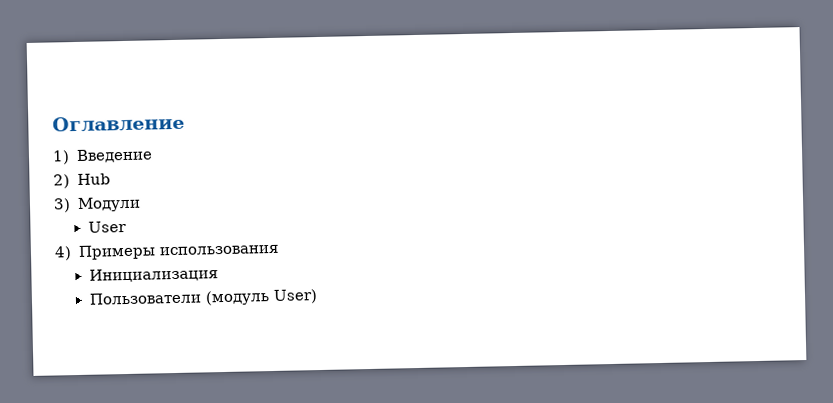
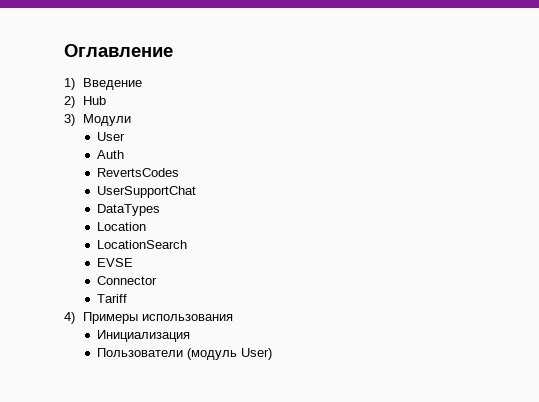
+ Auth
+ RevertsCodes
+ UserSupportChat
+ DataTypes
+ Location
+ LocationSearch
+ EVSE
+ Connector
+ Tariff

